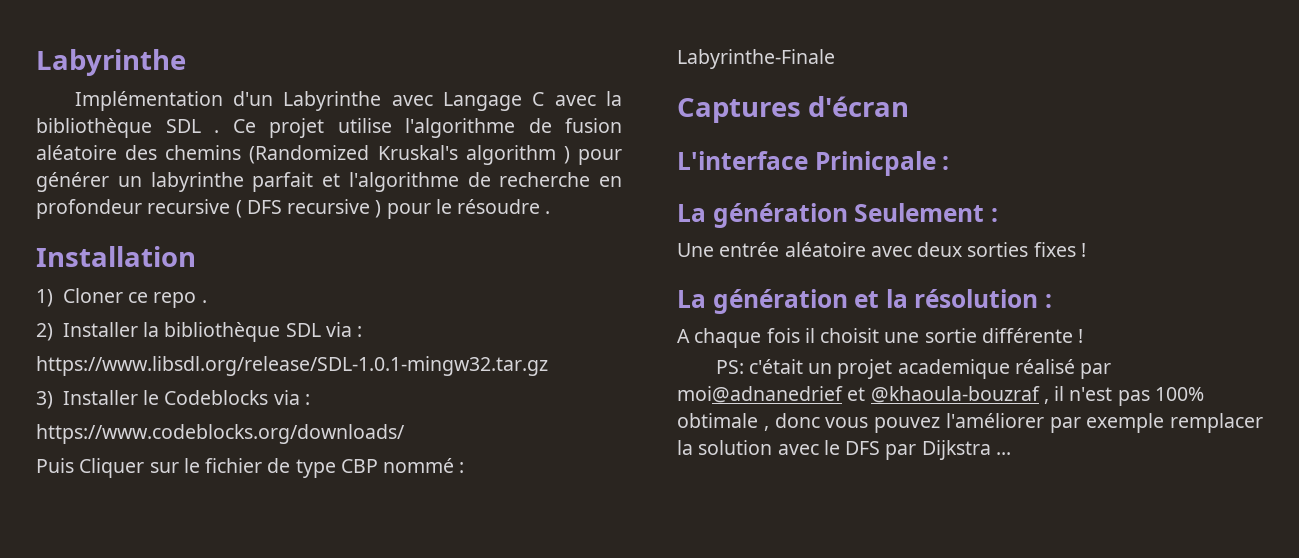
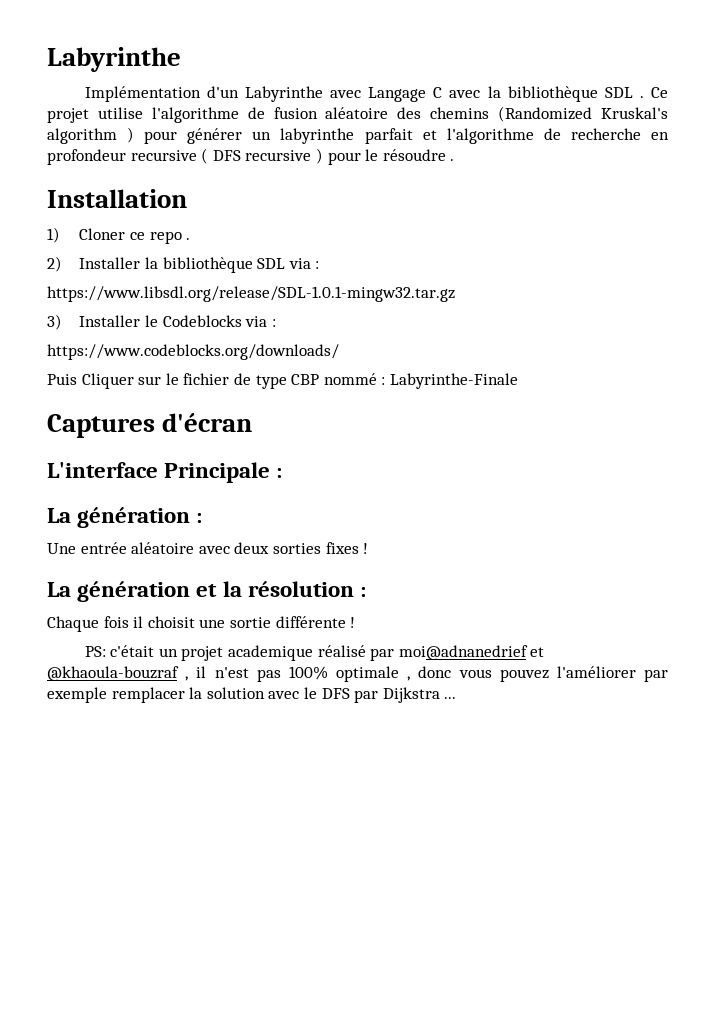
- L'interface Prinicpale :
+ L'interface Principale :
- La génération Seulement :
+ La génération :
- A chaque fois il choisit une sortie différente !
+ Chaque fois il choisit une sortie différente !
- PS: c'était un projet academique réalisé par moi@adnanedrief et @khaoula-bouzraf , il n'est pas 100% obtimale , donc vous pouvez l'améliorer par exemple remplacer la solution avec le DFS par Dijkstra ...
+ PS: c'était un projet academique réalisé par moi@adnanedrief et @khaoula-bouzraf , il n'est pas 100% optimale , donc vous pouvez l'améliorer par exemple remplacer la solution avec le DFS par Dijkstra ...

